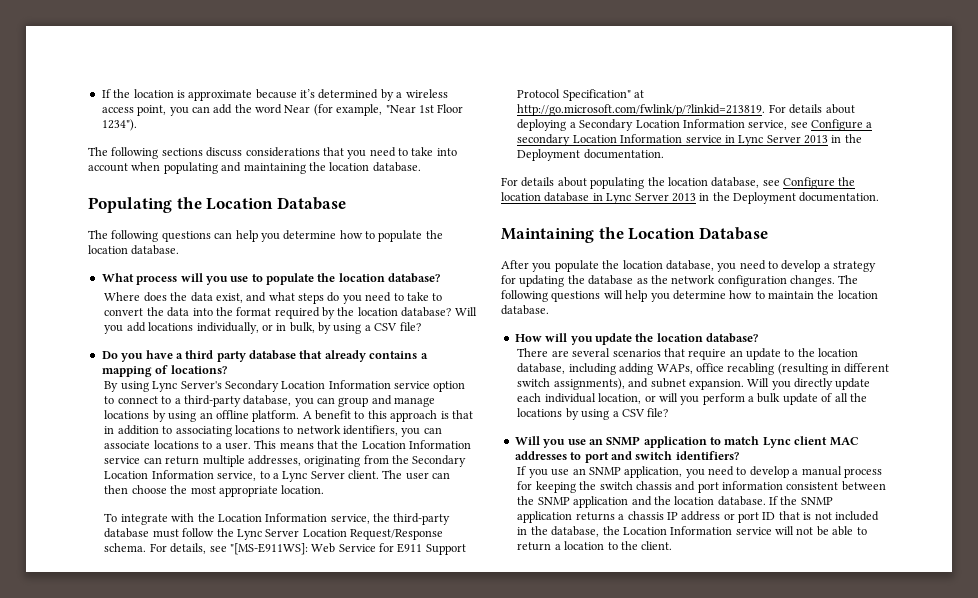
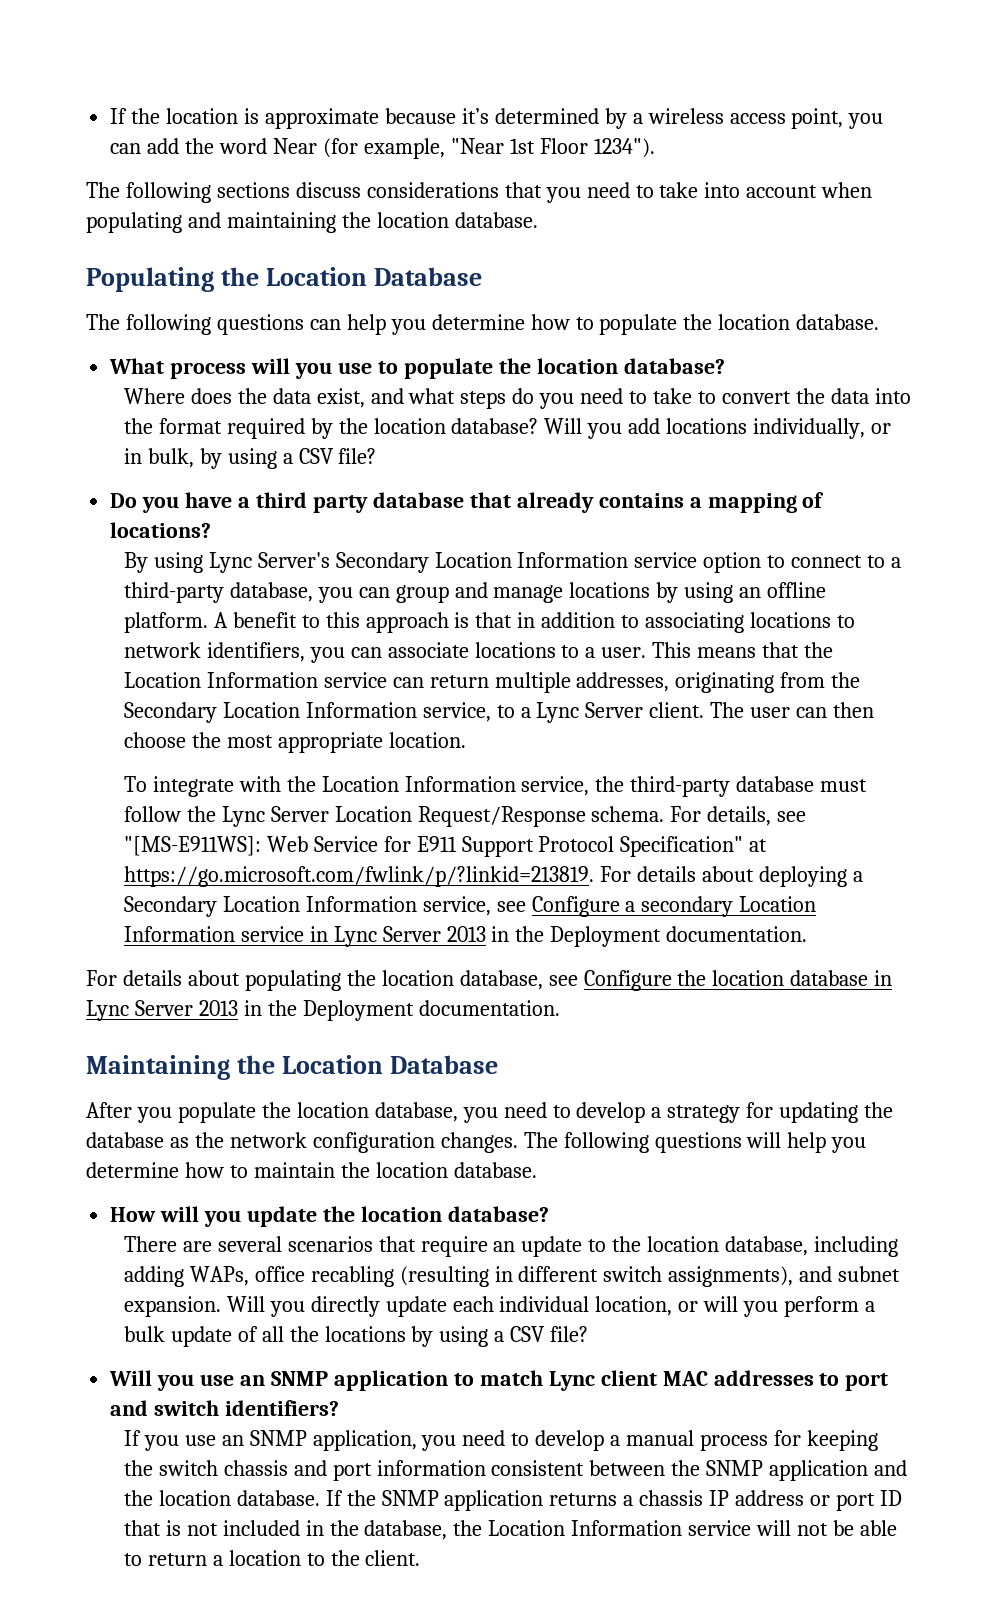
- For details, see "[MS-E911WS]: Web Service for E911 Support Protocol Specification" at http://go.microsoft.com/fwlink/p/?linkid=213819. For details about deploying a Secondary Location Information service, see Configure a secondary Location Information service in Lync Server 2013 in the Deployment documentation.
+ For details, see "[MS-E911WS]: Web Service for E911 Support Protocol Specification" at https://go.microsoft.com/fwlink/p/?linkid=213819. For details about deploying a Secondary Location Information service, see Configure a secondary Location Information service in Lync Server 2013 in the Deployment documentation.

